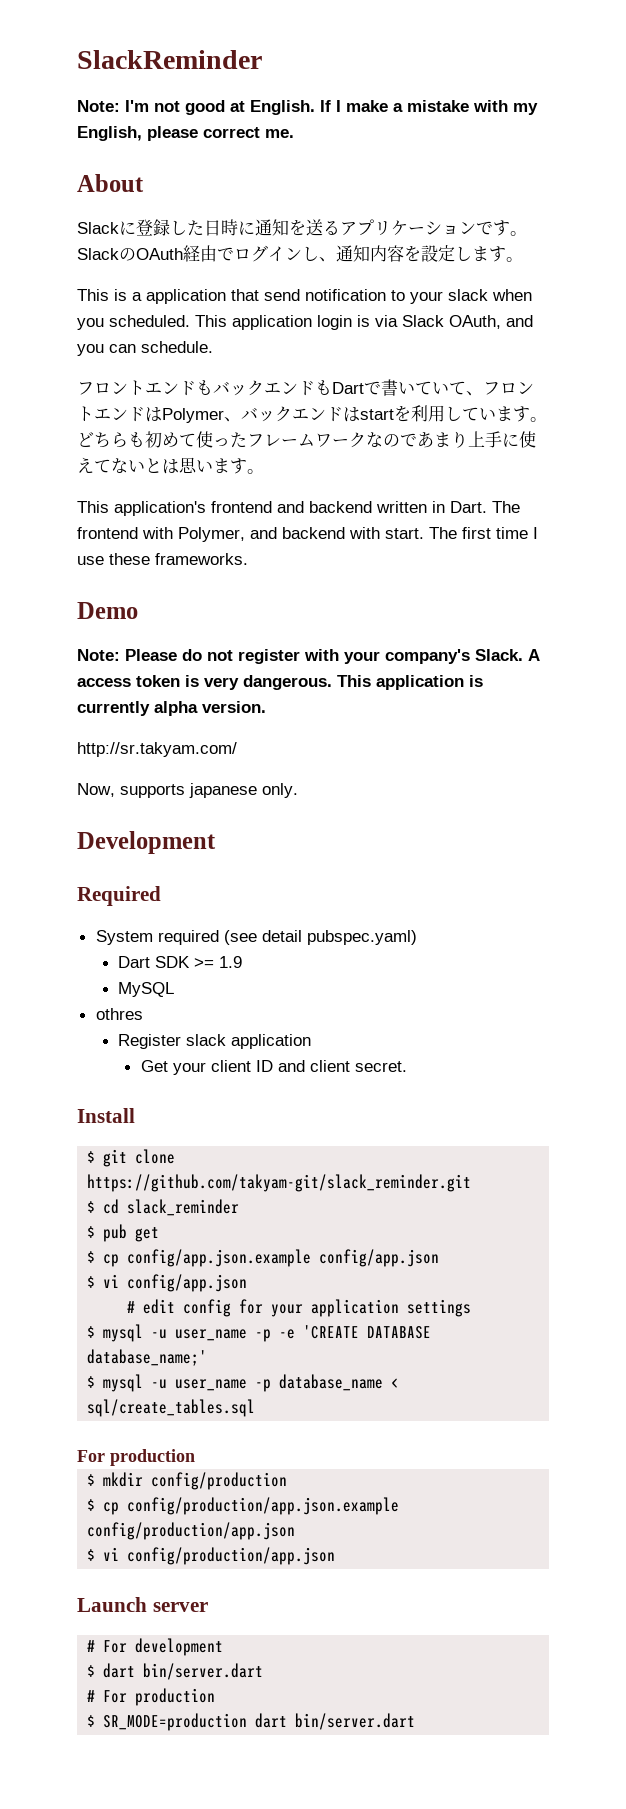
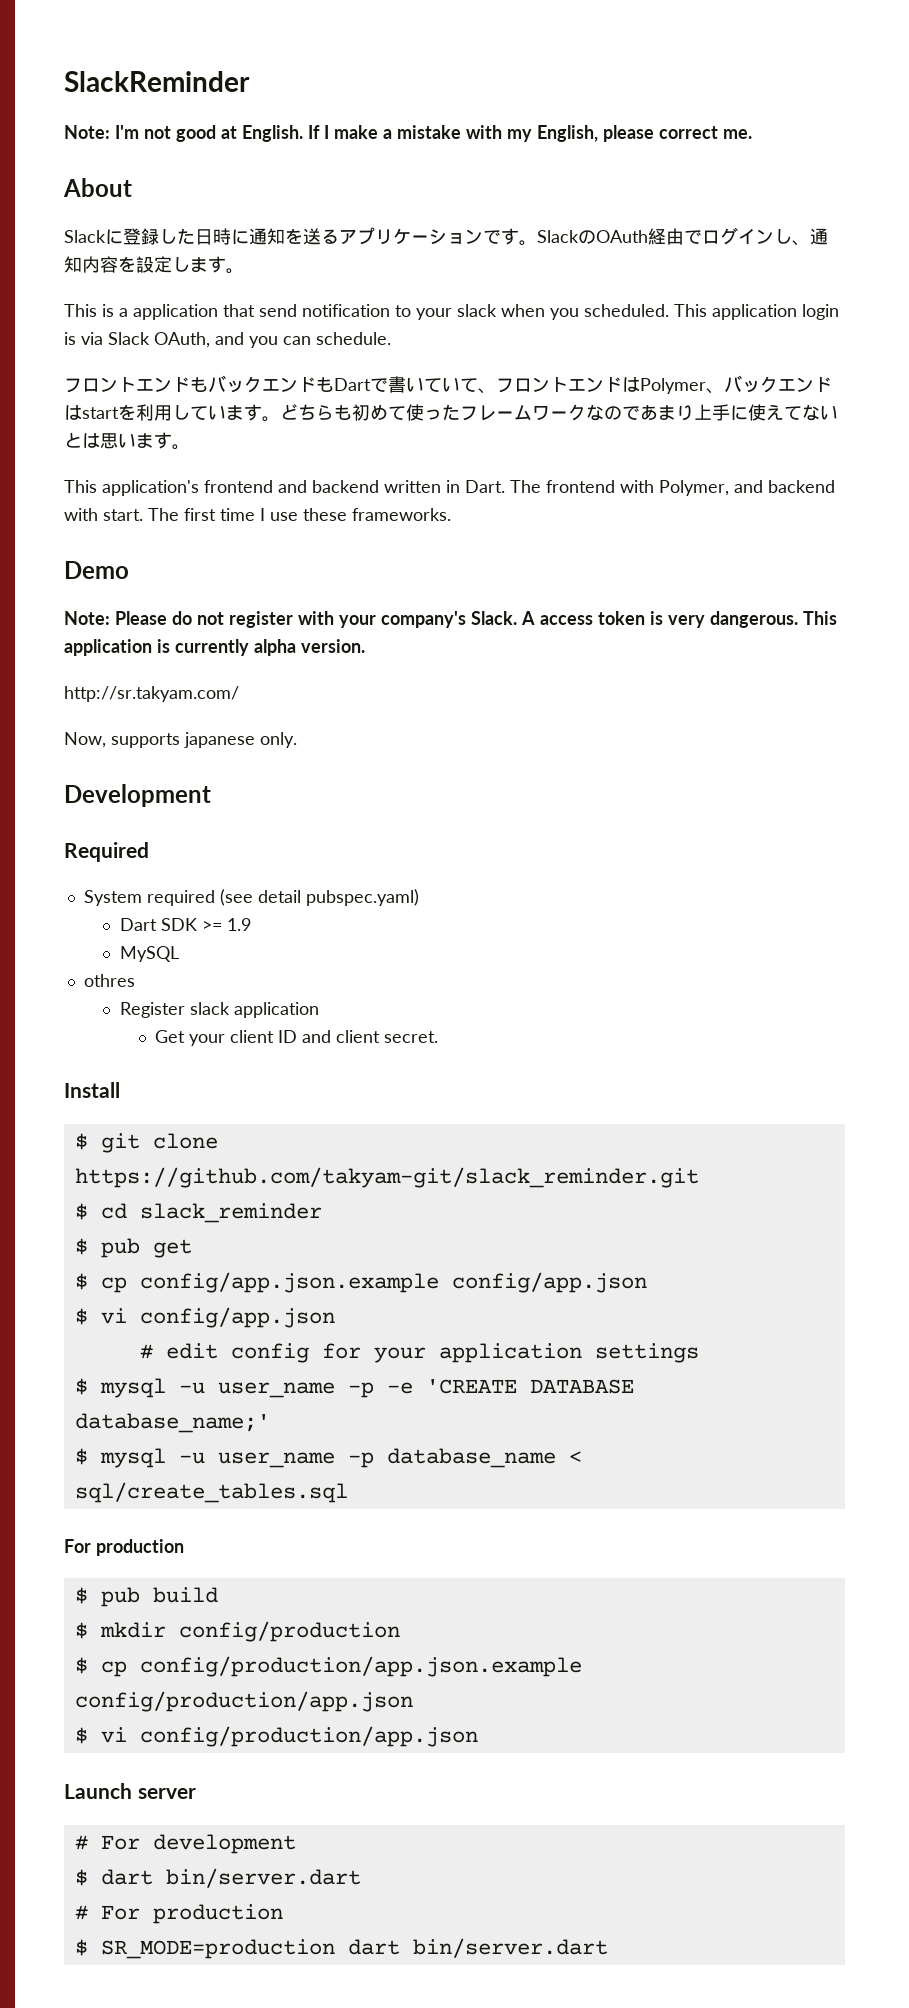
+ $ pub build

